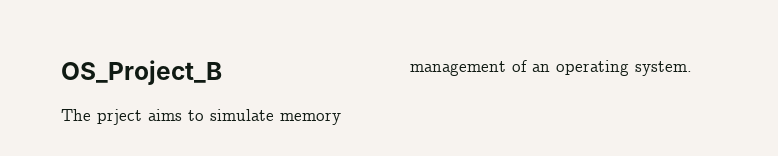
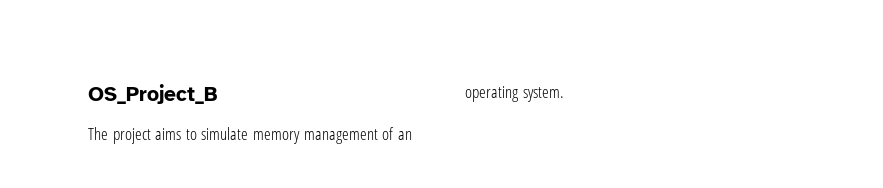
- The prject aims to simulate memory management of an operating system.
+ The project aims to simulate memory management of an operating system.

